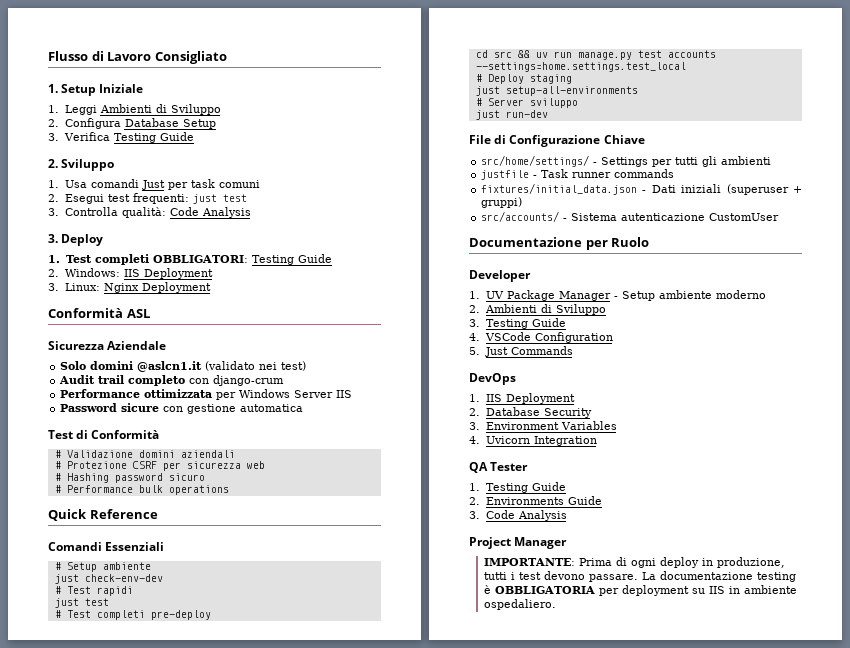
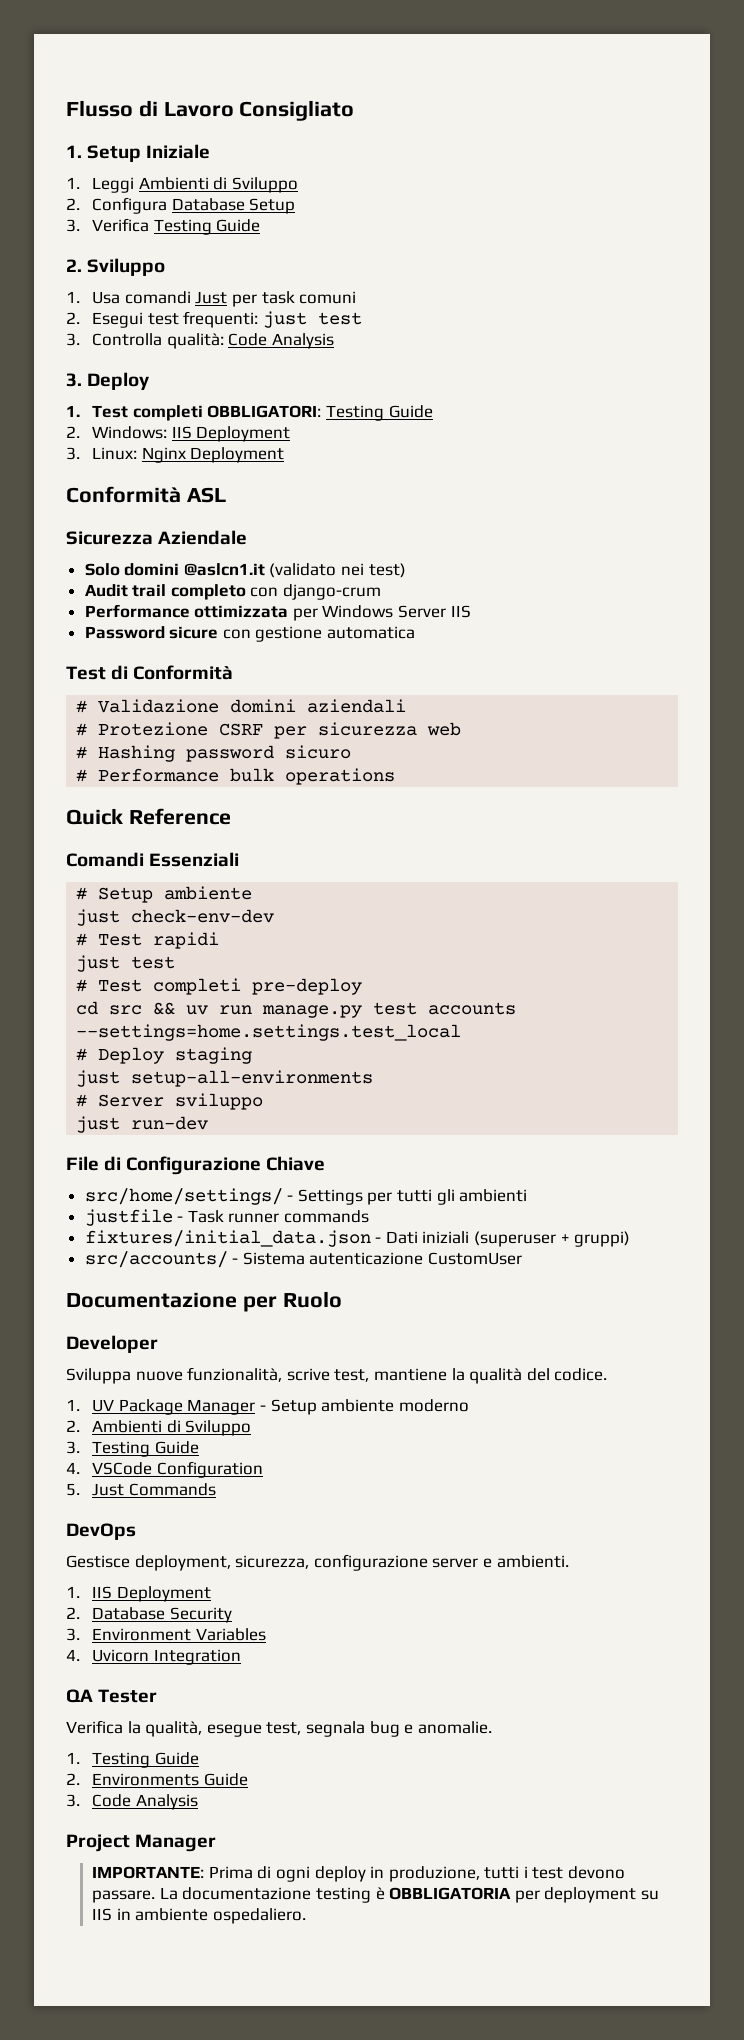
+ Sviluppa nuove funzionalità, scrive test, mantiene la qualità del codice.
+ Gestisce deployment, sicurezza, configurazione server e ambienti.
+ Verifica la qualità, esegue test, segnala bug e anomalie.

